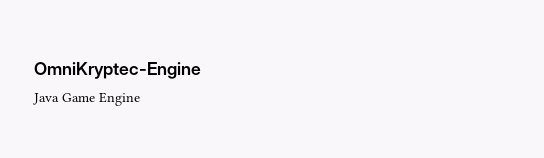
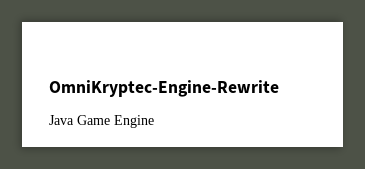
- OmniKryptec-Engine
+ OmniKryptec-Engine-Rewrite

